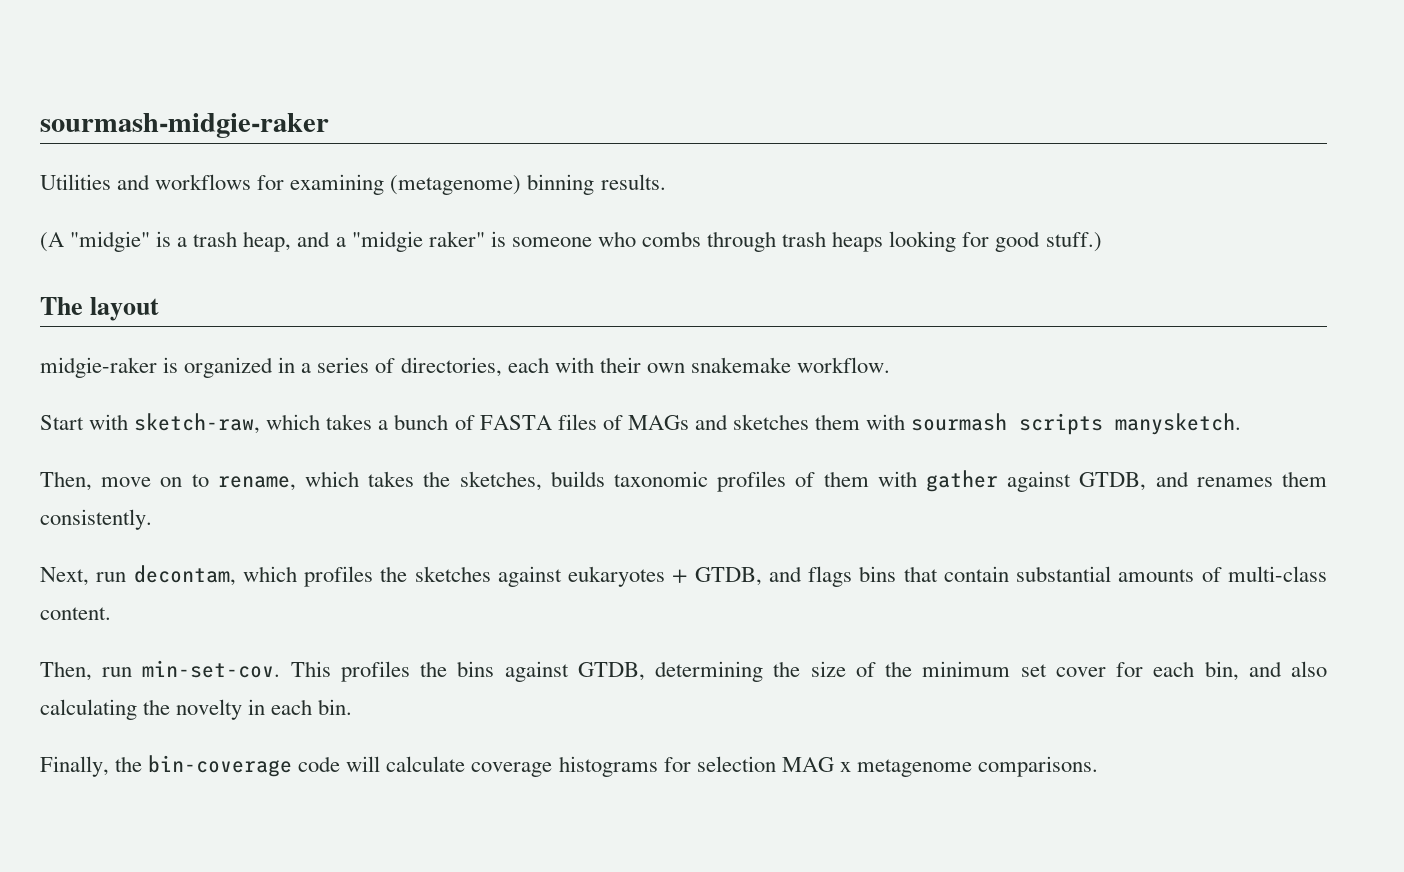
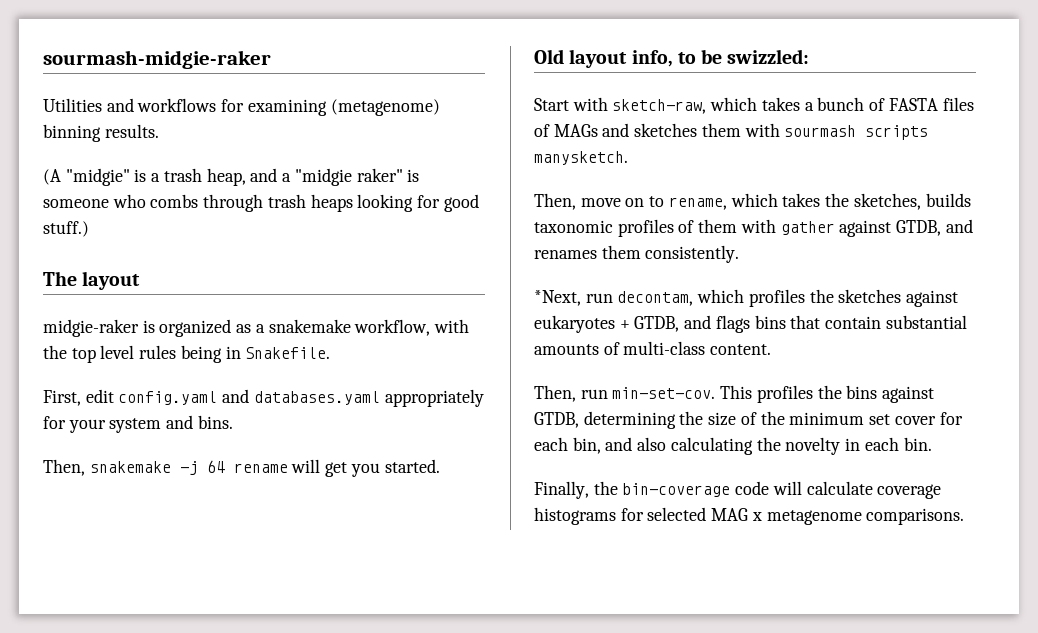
- midgie-raker is organized in a series of directories, each with their own snakemake workflow.
+ midgie-raker is organized as a snakemake workflow, with the top level rules being in Snakefile.
+ First, edit config.yaml and databases.yaml appropriately for your system and bins.
+ Then, snakemake -j 64 rename will get you started.
+ Old layout info, to be swizzled:
- Next, run decontam, which profiles the sketches against eukaryotes + GTDB, and flags bins that contain substantial amounts of multi-class content.
+ *Next, run decontam, which profiles the sketches against eukaryotes + GTDB, and flags bins that contain substantial amounts of multi-class content.
- Finally, the bin-coverage code will calculate coverage histograms for selection MAG x metagenome comparisons.
+ Finally, the bin-coverage code will calculate coverage histograms for selected MAG x metagenome comparisons.

